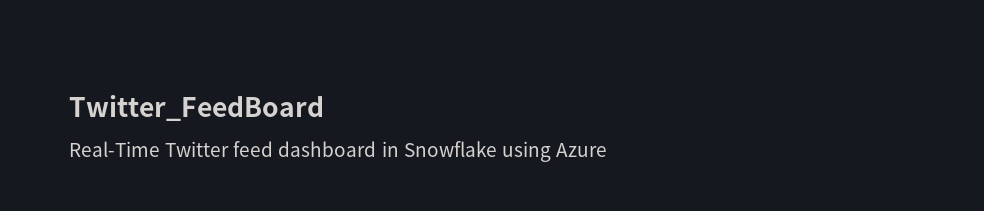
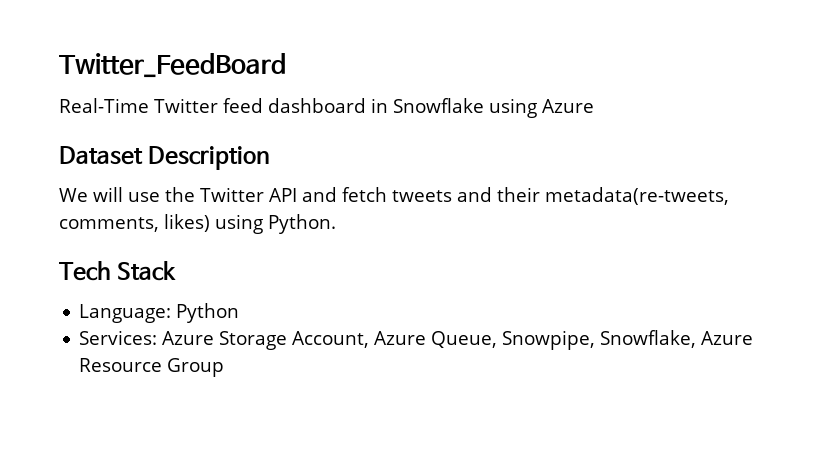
+ Dataset Description
+ We will use the Twitter API and fetch tweets and their metadata(re-tweets, comments, likes) using Python.
+ Tech Stack
+ Language: Python
+ Services: Azure Storage Account, Azure Queue, Snowpipe, Snowflake, Azure Resource Group

